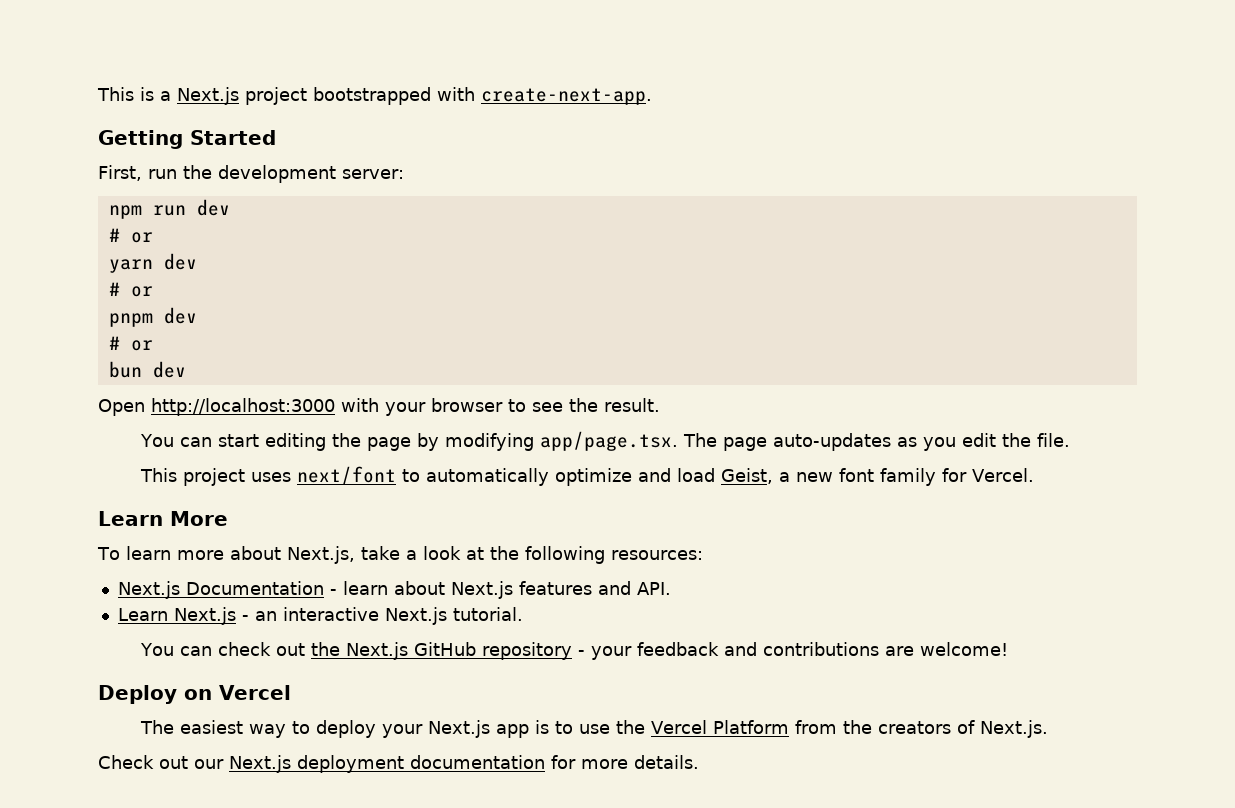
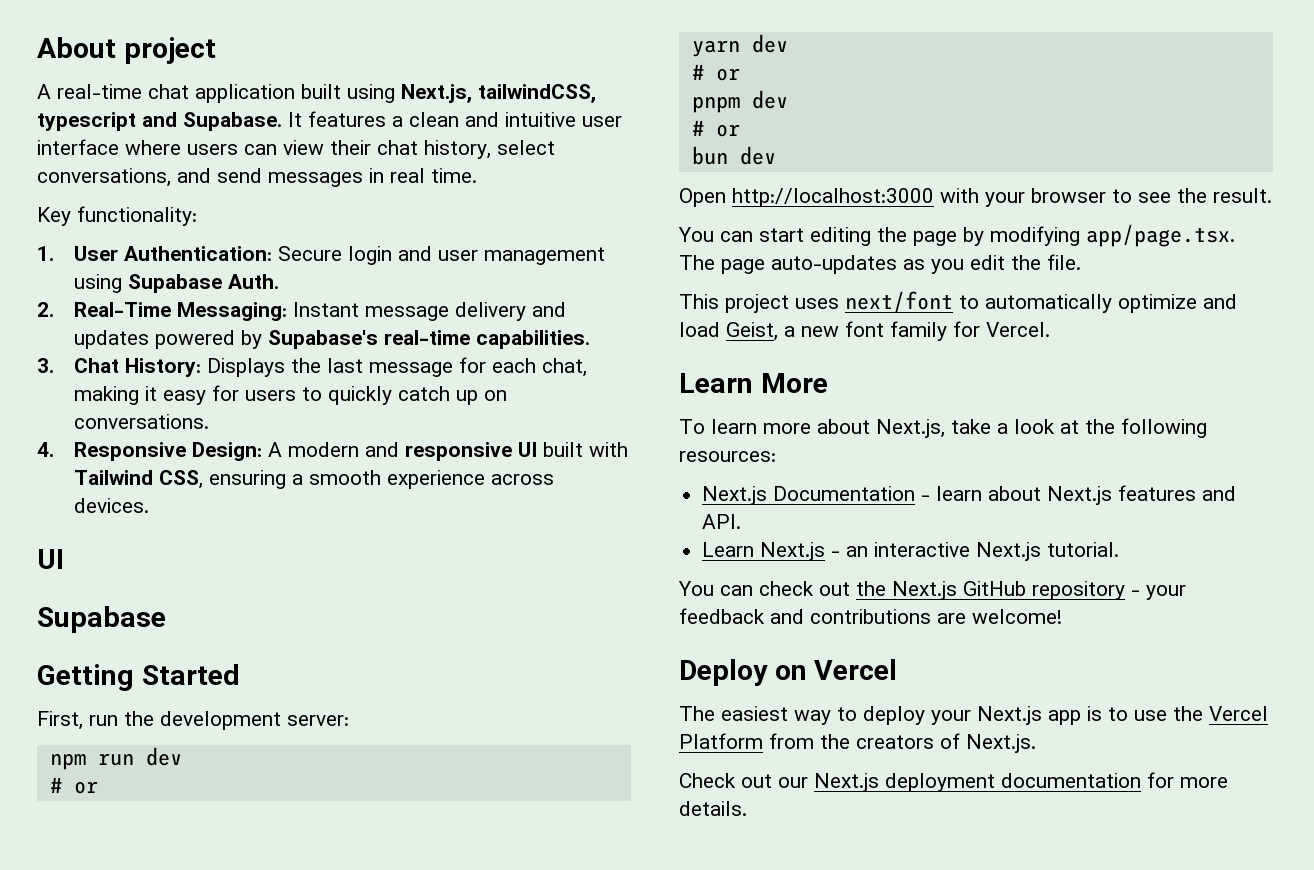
- This is a Next.js project bootstrapped with create-next-app.
+ About project
+ A real-time chat application built using Next.js, tailwindCSS, typescript and Supabase. It features a clean and intuitive user interface where users can view their chat history, select conversations, and send messages in real time.
+ Key functionality:
+ 1. User Authentication: Secure login and user management using Supabase Auth.
+ 2. Real-Time Messaging: Instant message delivery and updates powered by Supabase's real-time capabilities.
+ 3. Chat History: Displays the last message for each chat, making it easy for users to quickly catch up on conversations.
+ 4. Responsive Design: A modern and responsive UI built with Tailwind CSS, ensuring a smooth experience across devices.
+ UI
+ Supabase

